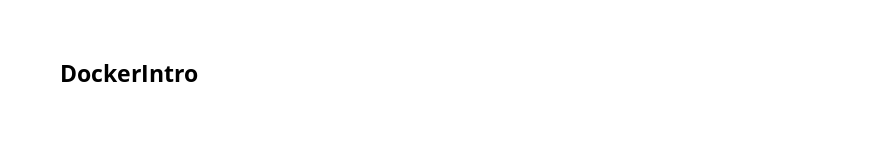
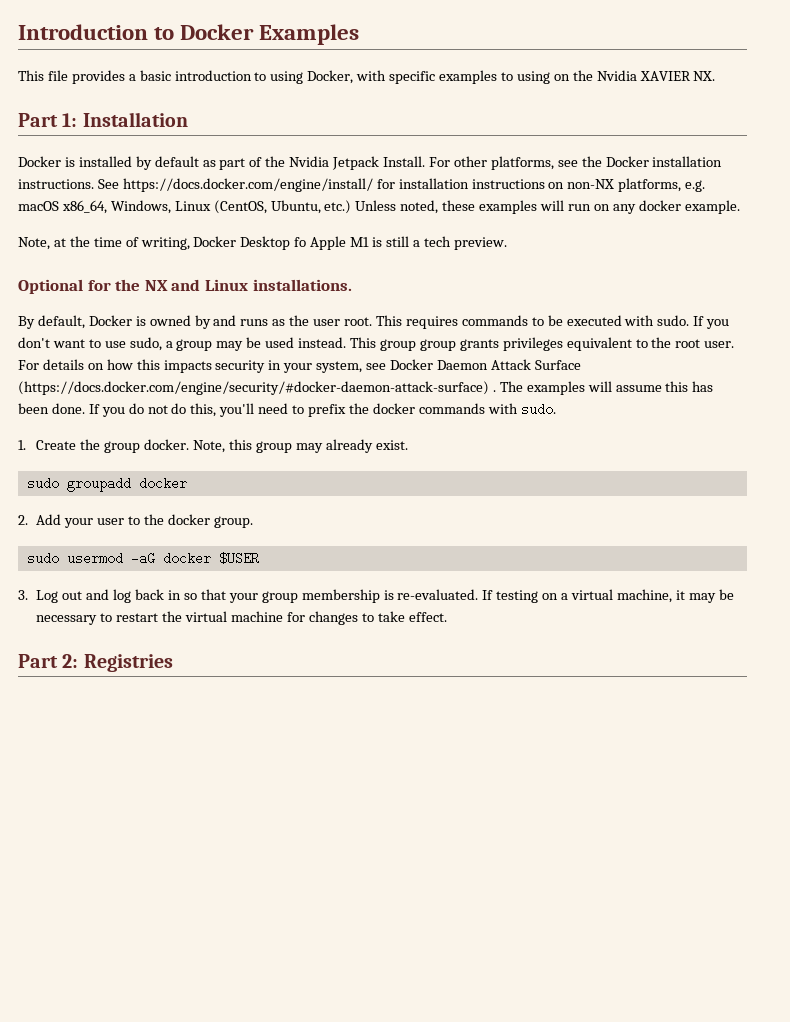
- DockerIntro
+ Introduction to Docker Examples
+ This file provides a basic introduction to using Docker, with specific examples to using on the Nvidia XAVIER NX.
+ Part 1: Installation
+ Docker is installed by default as part of the Nvidia Jetpack Install. For other platforms, see the Docker installation instructions. See https://docs.docker.com/engine/install/ for installation instructions on non-NX platforms, e.g. macOS x86_64, Windows, Linux (CentOS, Ubuntu, etc.) Unless noted, these examples will run on any docker example.
+ Note, at the time of writing, Docker Desktop fo Apple M1 is still a tech preview.
+ Optional for the NX and Linux installations.
+ By default, Docker is owned by and runs as the user root. This requires commands to be executed with sudo. If you don't want to use sudo, a group may be used instead. This group group grants privileges equivalent to the root user. For details on how this impacts security in your system, see Docker Daemon Attack Surface (https://docs.docker.com/engine/security/#docker-daemon-attack-surface) . The examples will assume this has been done. If you do not do this, you'll need to prefix the docker commands with sudo.
+ 1. Create the group docker. Note, this group may already exist.
+ sudo groupadd docker
+ 2. Add your user to the docker group.
+ sudo usermod -aG docker $USER
+ 3. Log out and log back in so that your group membership is re-evaluated. If testing on a virtual machine, it may be necessary to restart the virtual machine for changes to take effect.
+ Part 2: Registries

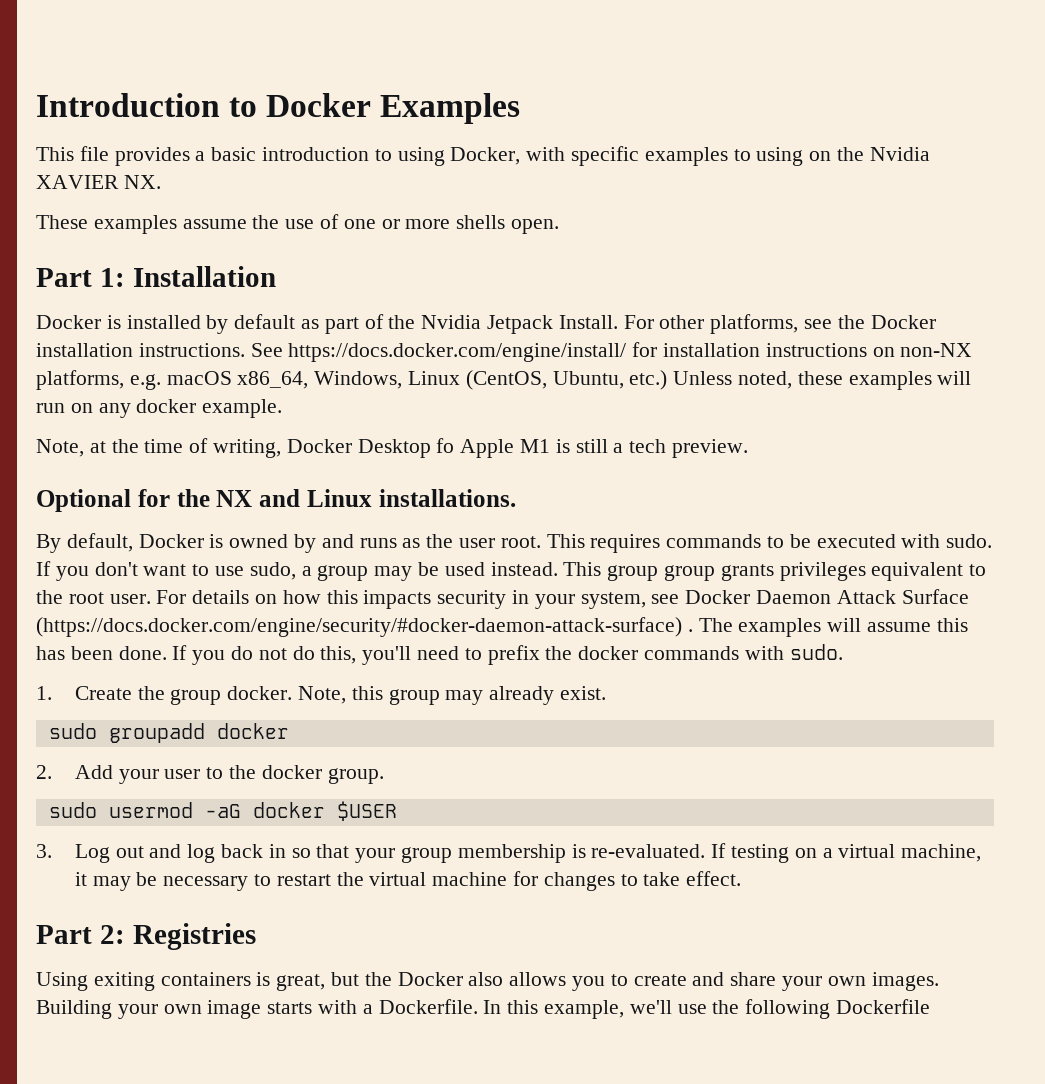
+ These examples assume the use of one or more shells open.
+ Using exiting containers is great, but the Docker also allows you to create and share your own images. Building your own image starts with a Dockerfile. In this example, we'll use the following Dockerfile

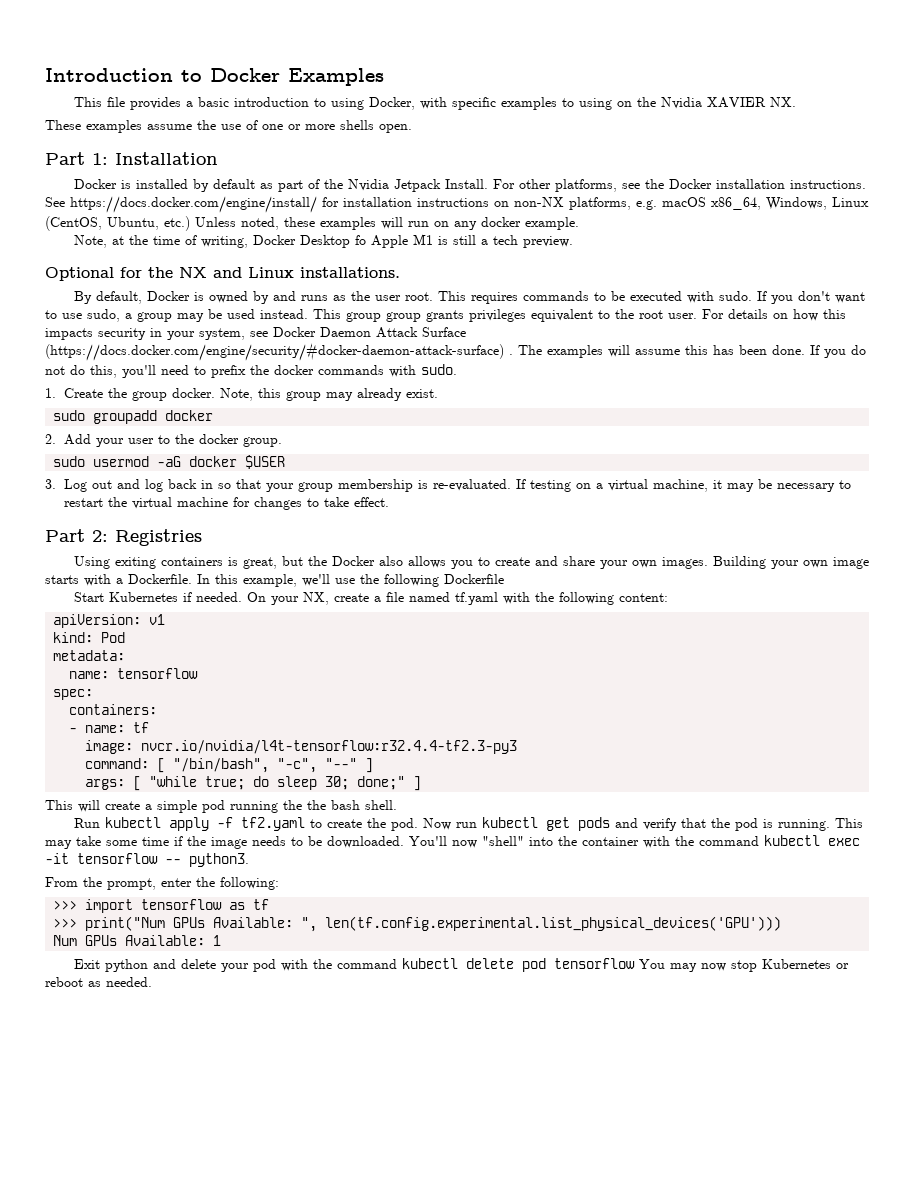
+ Start Kubernetes if needed. On your NX, create a file named tf.yaml with the following content:
+ apiVersion: v1
+ kind: Pod
+ metadata:
+ name: tensorflow
+ spec:
+ containers:
+ - name: tf
+ image: nvcr.io/nvidia/l4t-tensorflow:r32.4.4-tf2.3-py3
+ command: [ "/bin/bash", "-c", "--" ]
+ args: [ "while true; do sleep 30; done;" ]
+ This will create a simple pod running the the bash shell.
+ Run kubectl apply -f tf2.yaml to create the pod. Now run kubectl get pods and verify that the pod is running. This may take some time if the image needs to be downloaded. You'll now "shell" into the container with the command kubectl exec -it tensorflow -- python3.
+ From the prompt, enter the following:
+ >>> import tensorflow as tf
+ >>> print("Num GPUs Available: ", len(tf.config.experimental.list_physical_devices('GPU')))
+ Num GPUs Available: 1
+ Exit python and delete your pod with the command kubectl delete pod tensorflow You may now stop Kubernetes or reboot as needed.

